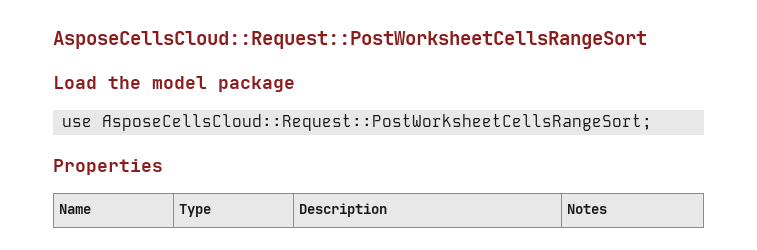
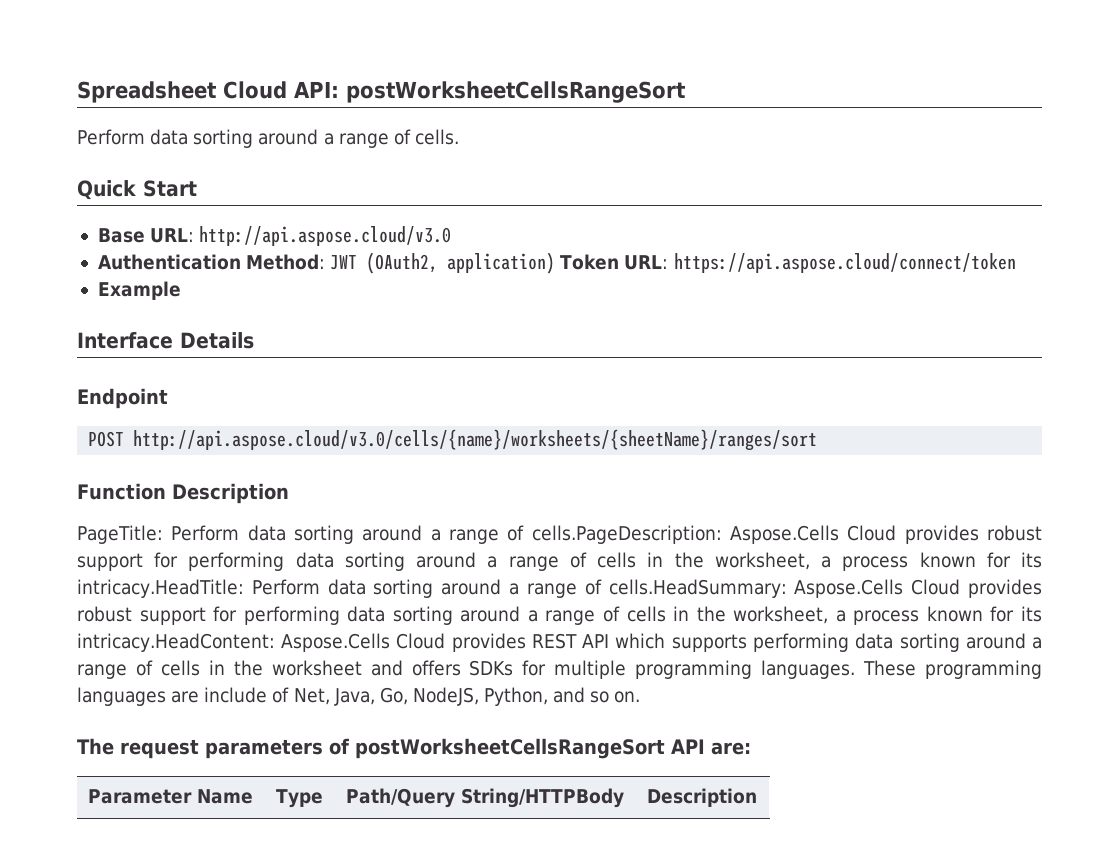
- AsposeCellsCloud::Request::PostWorksheetCellsRangeSort
- Load the model package
- use AsposeCellsCloud::Request::PostWorksheetCellsRangeSort;
- Properties
- Name | Type | Description | Notes
+ Spreadsheet Cloud API: postWorksheetCellsRangeSort
+ Perform data sorting around a range of cells.
+ Quick Start
+ Base URL: http://api.aspose.cloud/v3.0
+ Authentication Method: JWT (OAuth2, application) Token URL: https://api.aspose.cloud/connect/token
+ Example
+ Interface Details
+ Endpoint
+ POST http://api.aspose.cloud/v3.0/cells/{name}/worksheets/{sheetName}/ranges/sort
+ Function Description
+ PageTitle: Perform data sorting around a range of cells.PageDescription: Aspose.Cells Cloud provides robust support for performing data sorting around a range of cells in the worksheet, a process known for its intricacy.HeadTitle: Perform data sorting around a range of cells.HeadSummary: Aspose.Cells Cloud provides robust support for performing data sorting around a range of cells in the worksheet, a process known for its intricacy.HeadContent: Aspose.Cells Cloud provides REST API which supports performing data sorting around a range of cells in the worksheet and offers SDKs for multiple programming languages. These programming languages are include of Net, Java, Go, NodeJS, Python, and so on.
+ The request parameters of postWorksheetCellsRangeSort API are:
+ Parameter Name | Type | Path/Query String/HTTPBody | Description

